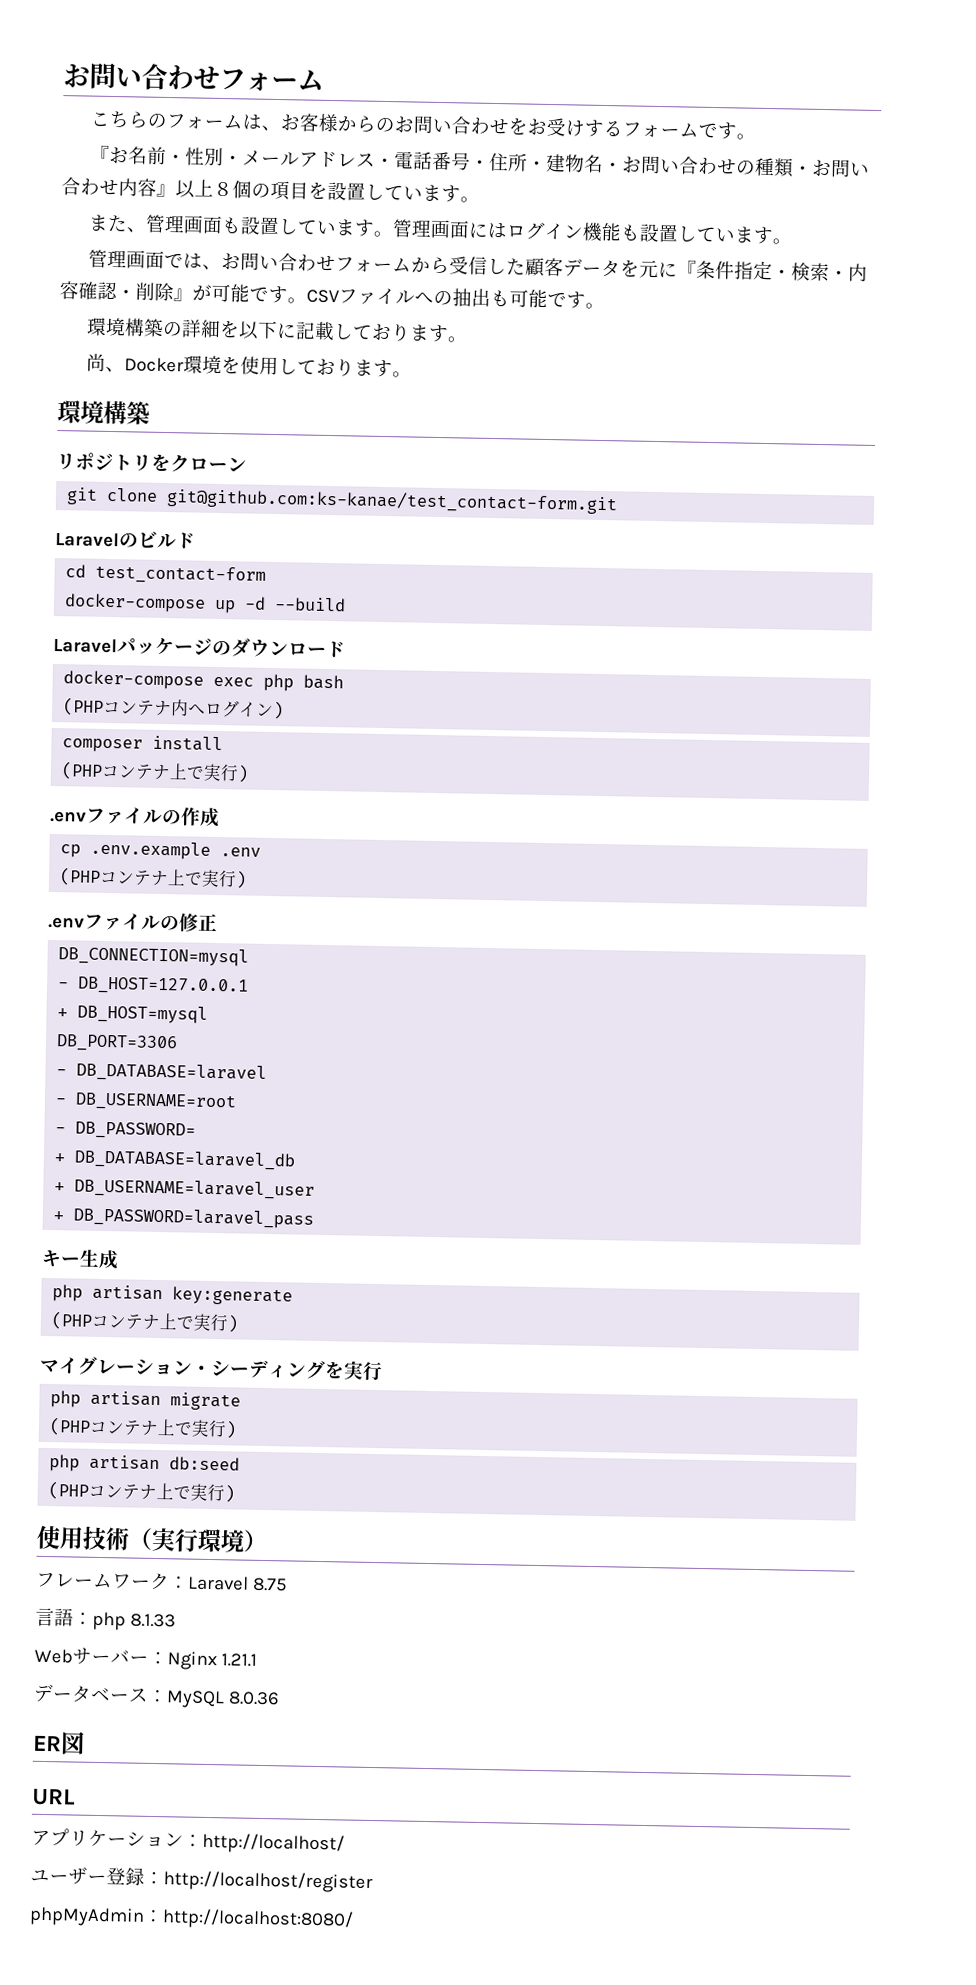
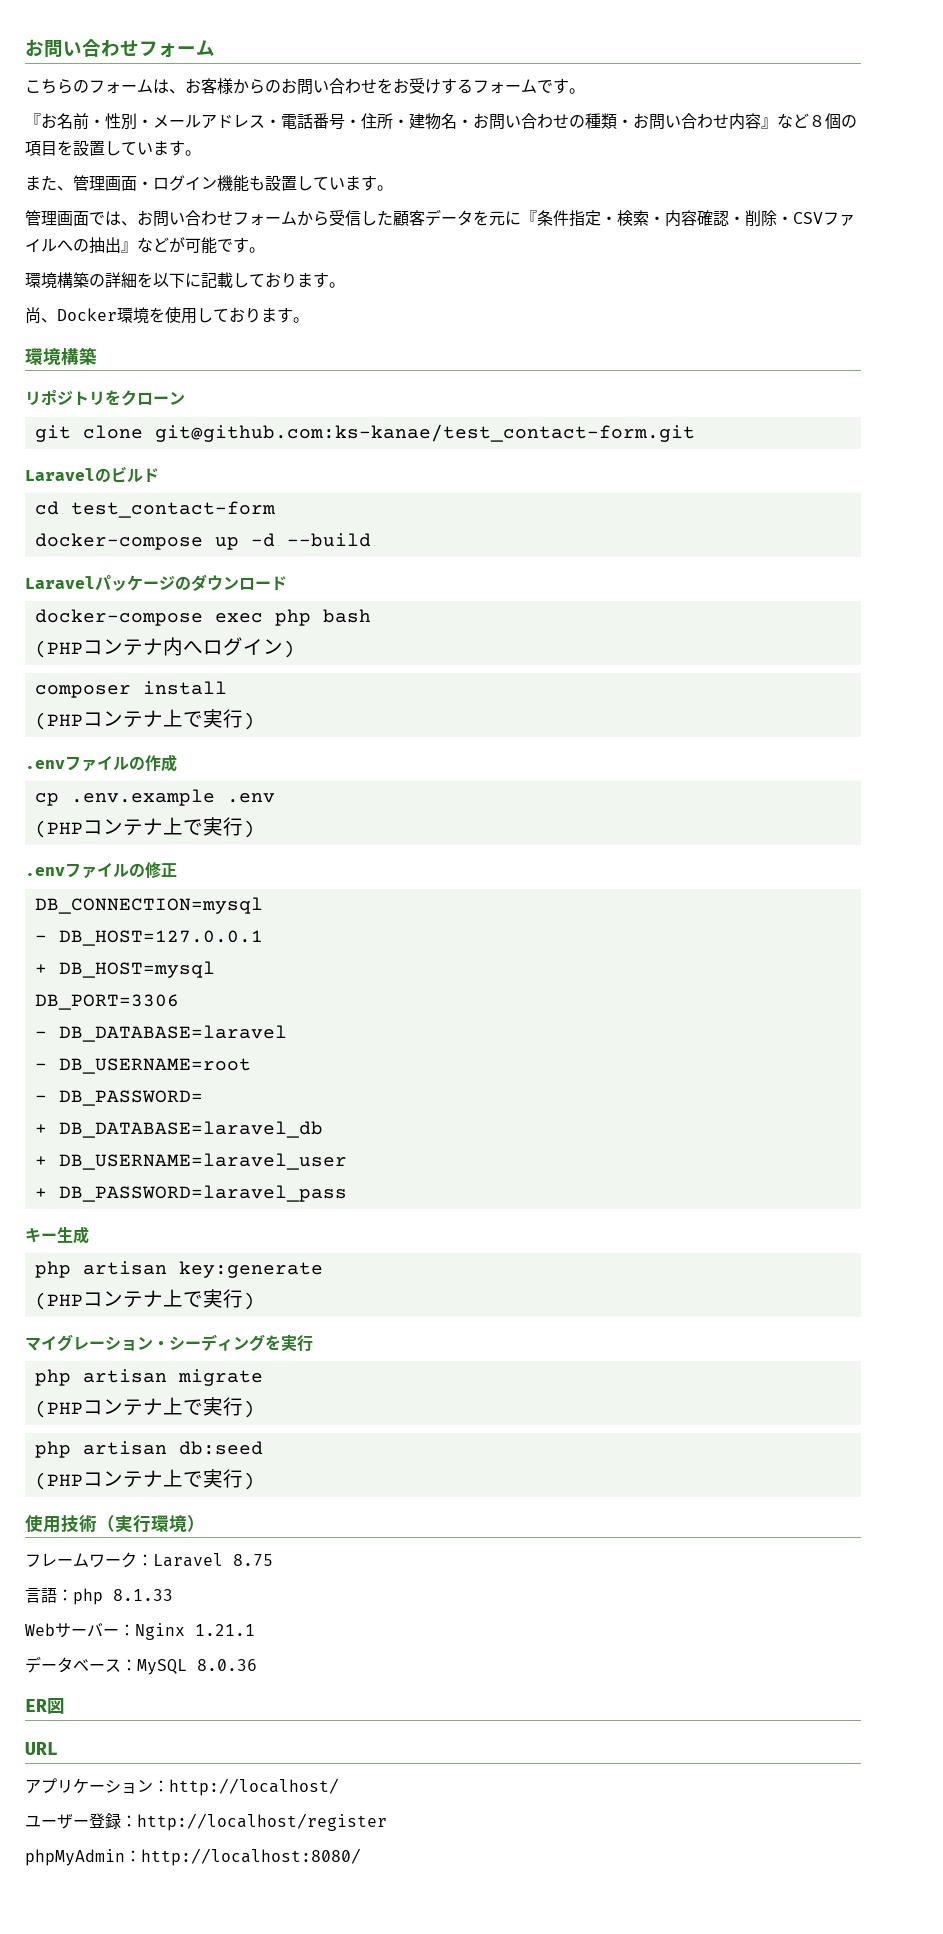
- 『お名前・性別・メールアドレス・電話番号・住所・建物名・お問い合わせの種類・お問い合わせ内容』以上８個の項目を設置しています。
+ 『お名前・性別・メールアドレス・電話番号・住所・建物名・お問い合わせの種類・お問い合わせ内容』など８個の項目を設置しています。
- また、管理画面も設置しています。管理画面にはログイン機能も設置しています。
+ また、管理画面・ログイン機能も設置しています。
- 管理画面では、お問い合わせフォームから受信した顧客データを元に『条件指定・検索・内容確認・削除』が可能です。CSVファイルへの抽出も可能です。
+ 管理画面では、お問い合わせフォームから受信した顧客データを元に『条件指定・検索・内容確認・削除・CSVファイルへの抽出』などが可能です。

